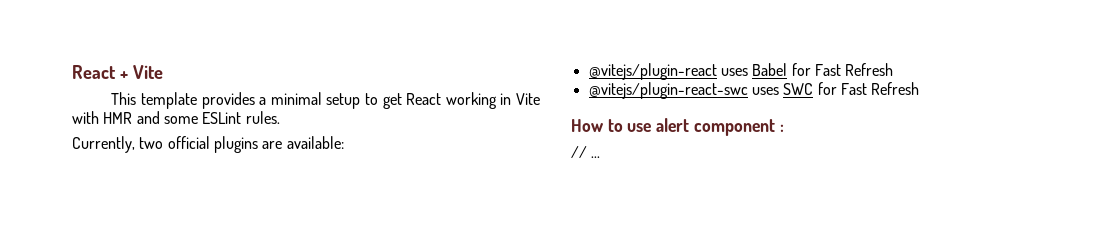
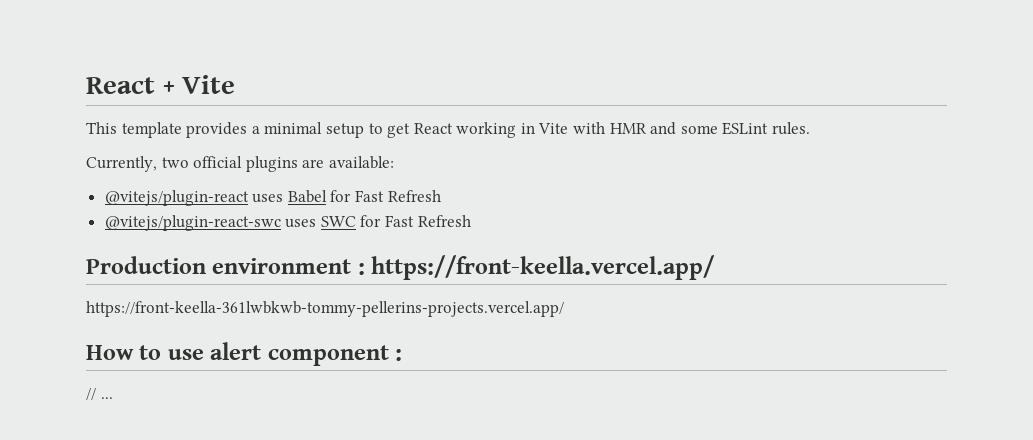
+ Production environment : https://front-keella.vercel.app/
+ https://front-keella-361lwbkwb-tommy-pellerins-projects.vercel.app/

